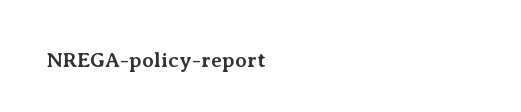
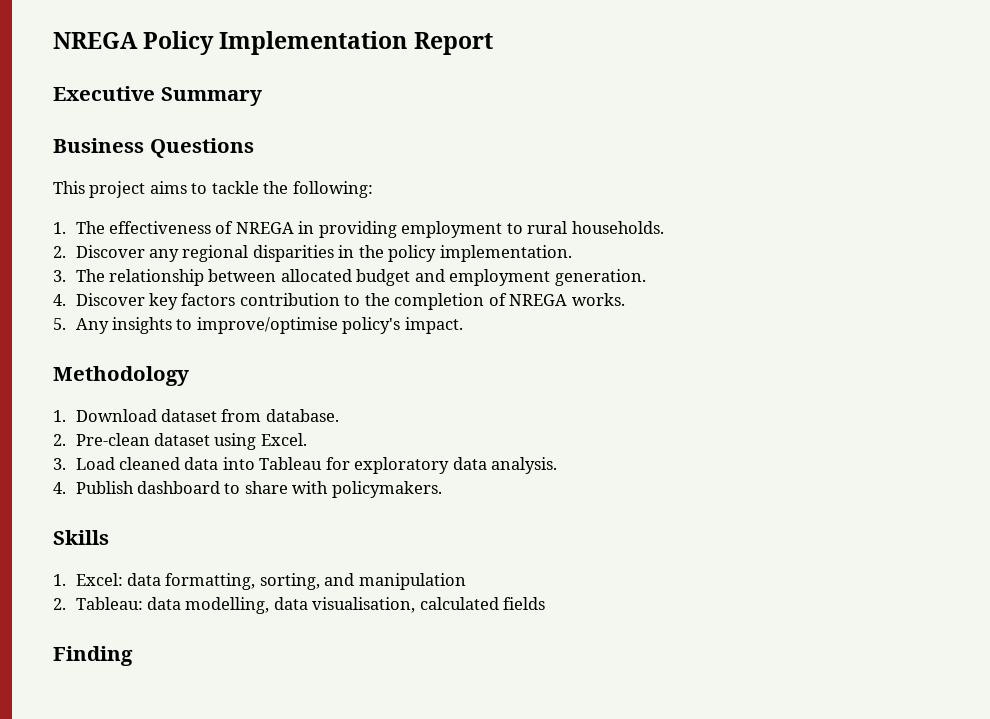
- NREGA-policy-report
+ NREGA Policy Implementation Report
+ Executive Summary
+ Business Questions
+ This project aims to tackle the following:
+ 1. The effectiveness of NREGA in providing employment to rural households.
+ 2. Discover any regional disparities in the policy implementation.
+ 3. The relationship between allocated budget and employment generation.
+ 4. Discover key factors contribution to the completion of NREGA works.
+ 5. Any insights to improve/optimise policy's impact.
+ Methodology
+ 1. Download dataset from database.
+ 2. Pre-clean dataset using Excel.
+ 3. Load cleaned data into Tableau for exploratory data analysis.
+ 4. Publish dashboard to share with policymakers.
+ Skills
+ 1. Excel: data formatting, sorting, and manipulation
+ 2. Tableau: data modelling, data visualisation, calculated fields
+ Finding

